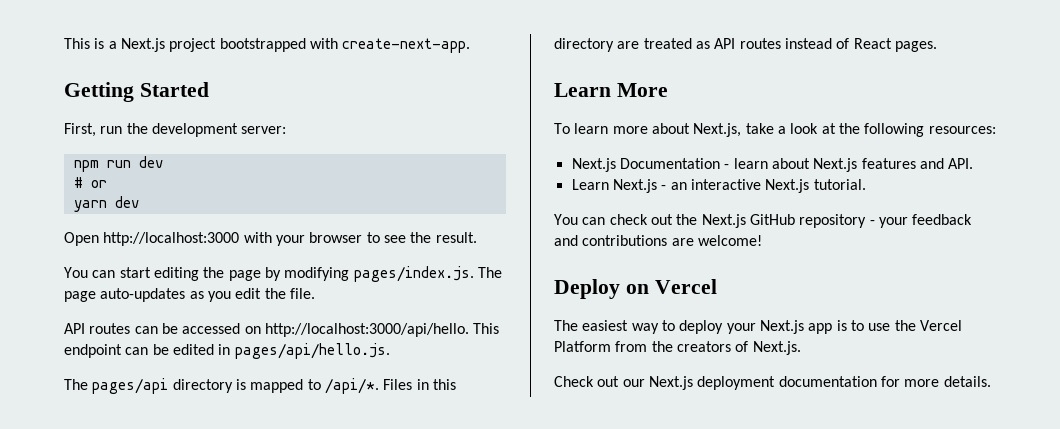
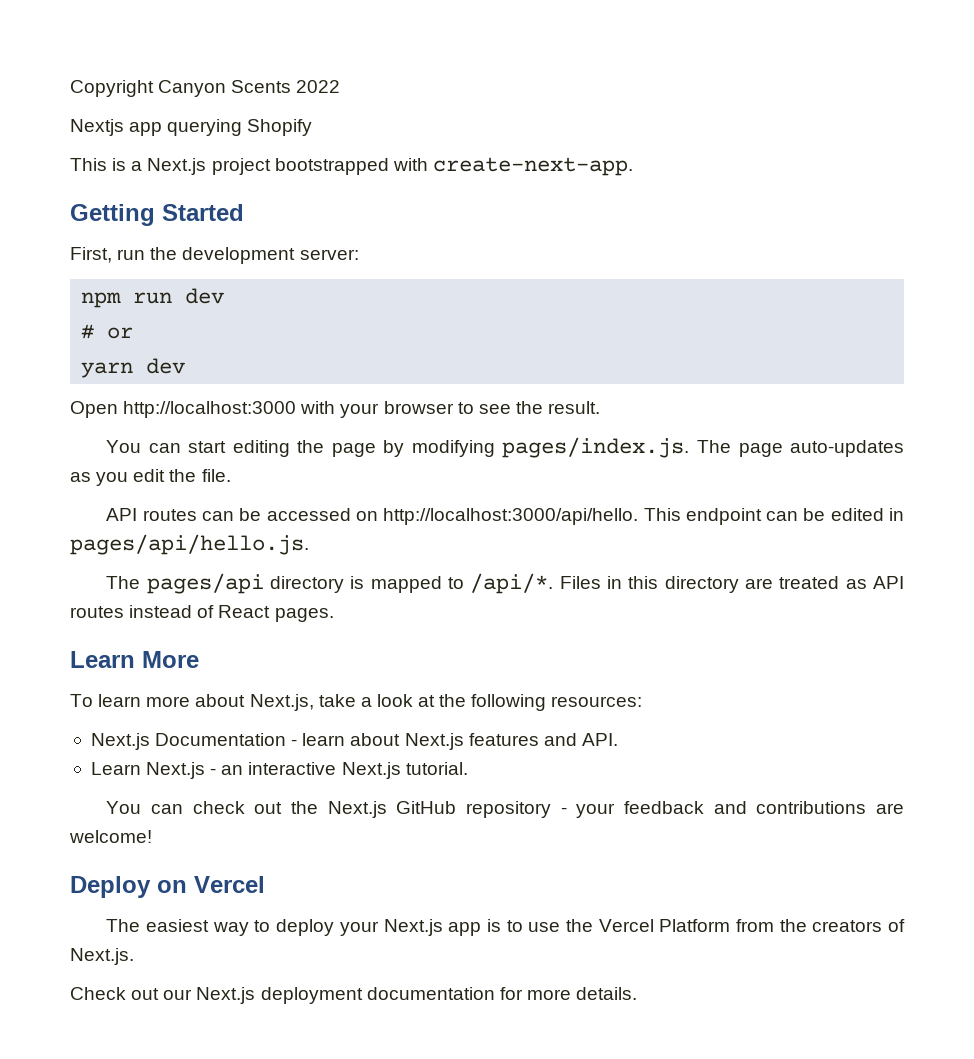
+ Copyright Canyon Scents 2022
+ Nextjs app querying Shopify

